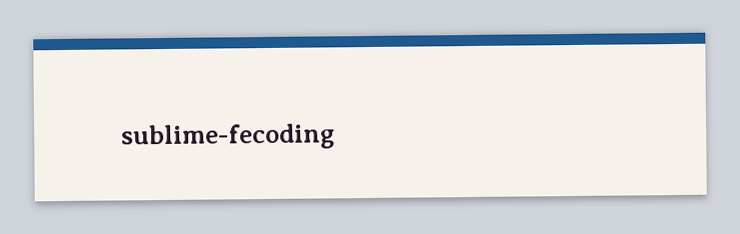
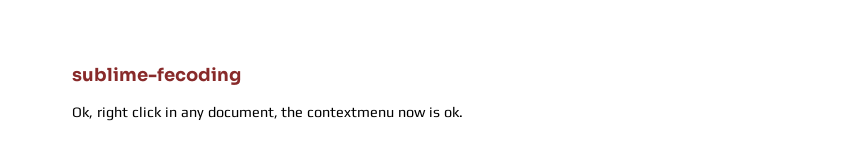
+ Ok, right click in any document, the contextmenu now is ok.

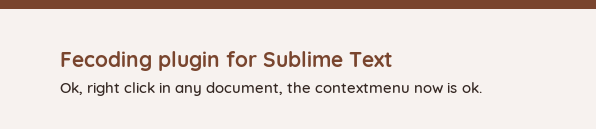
- sublime-fecoding
+ Fecoding plugin for Sublime Text

